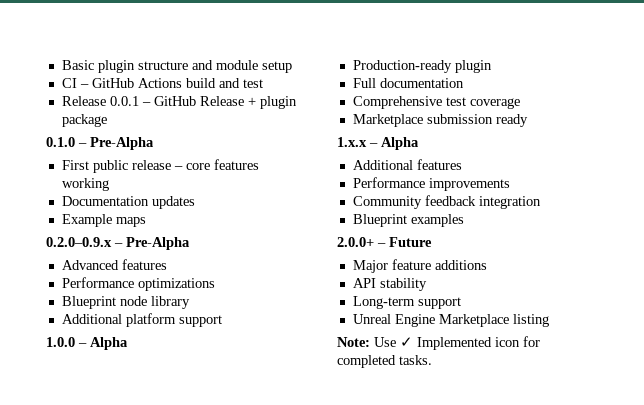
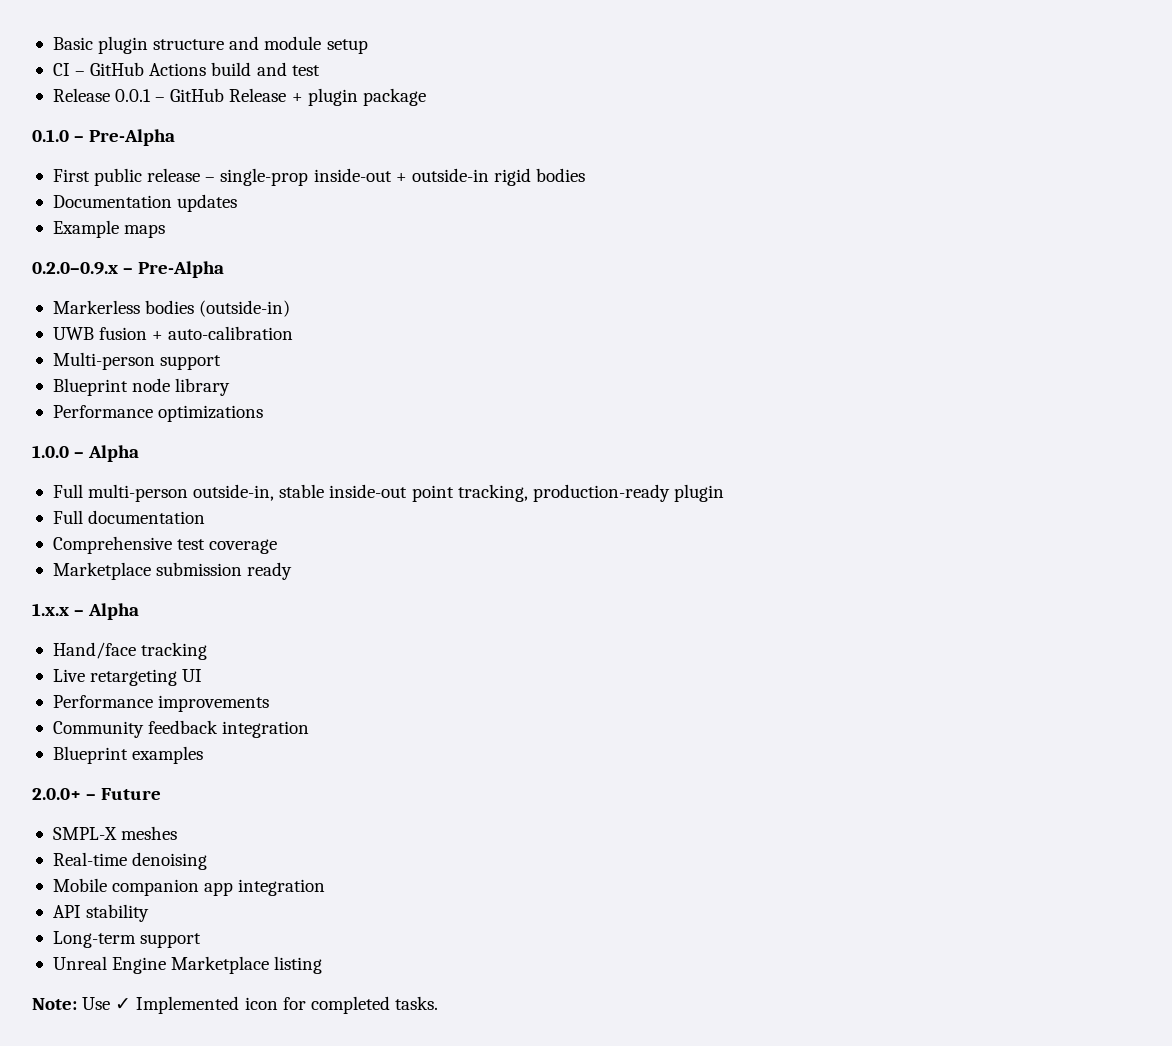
- First public release – core features working
+ First public release – single-prop inside-out + outside-in rigid bodies
- Advanced features
- Performance optimizations
+ Markerless bodies (outside-in)
+ UWB fusion + auto-calibration
+ Multi-person support
- Additional platform support
+ Performance optimizations
- Production-ready plugin
+ Full multi-person outside-in, stable inside-out point tracking, production-ready plugin
- Additional features
+ Hand/face tracking
+ Live retargeting UI
- Major feature additions
+ SMPL-X meshes
+ Real-time denoising
+ Mobile companion app integration

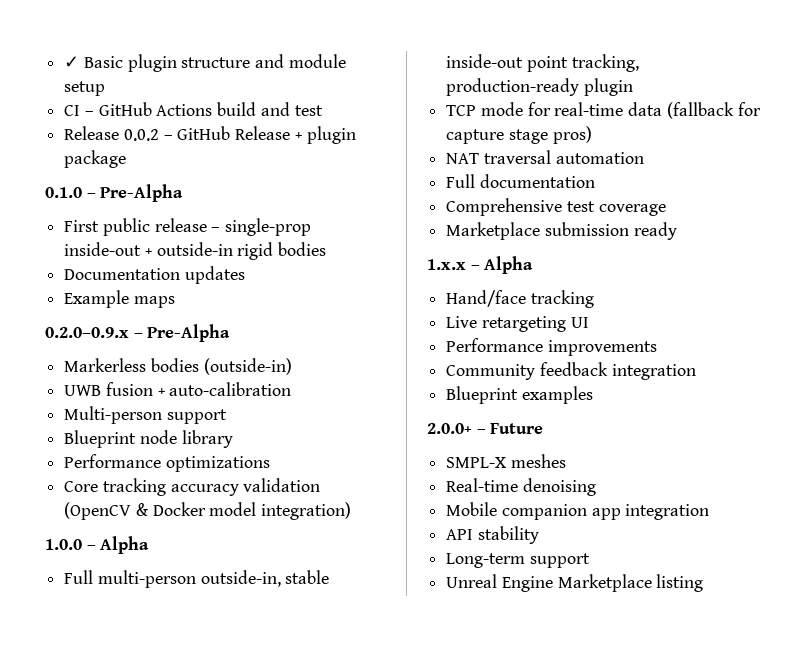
- Basic plugin structure and module setup
+ ✓ Basic plugin structure and module setup
- Release 0.0.1 – GitHub Release + plugin package
+ Release 0.0.2 – GitHub Release + plugin package
+ Core tracking accuracy validation (OpenCV & Docker model integration)
+ TCP mode for real-time data (fallback for capture stage pros)
+ NAT traversal automation
- Note: Use ✓ Implemented icon for completed tasks.

